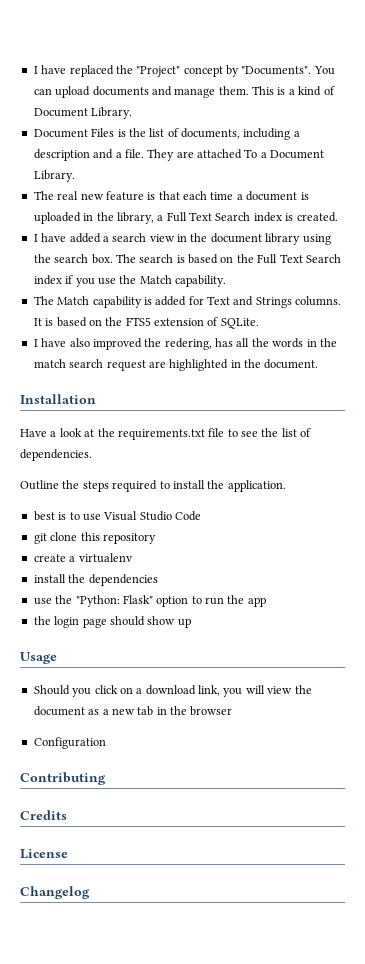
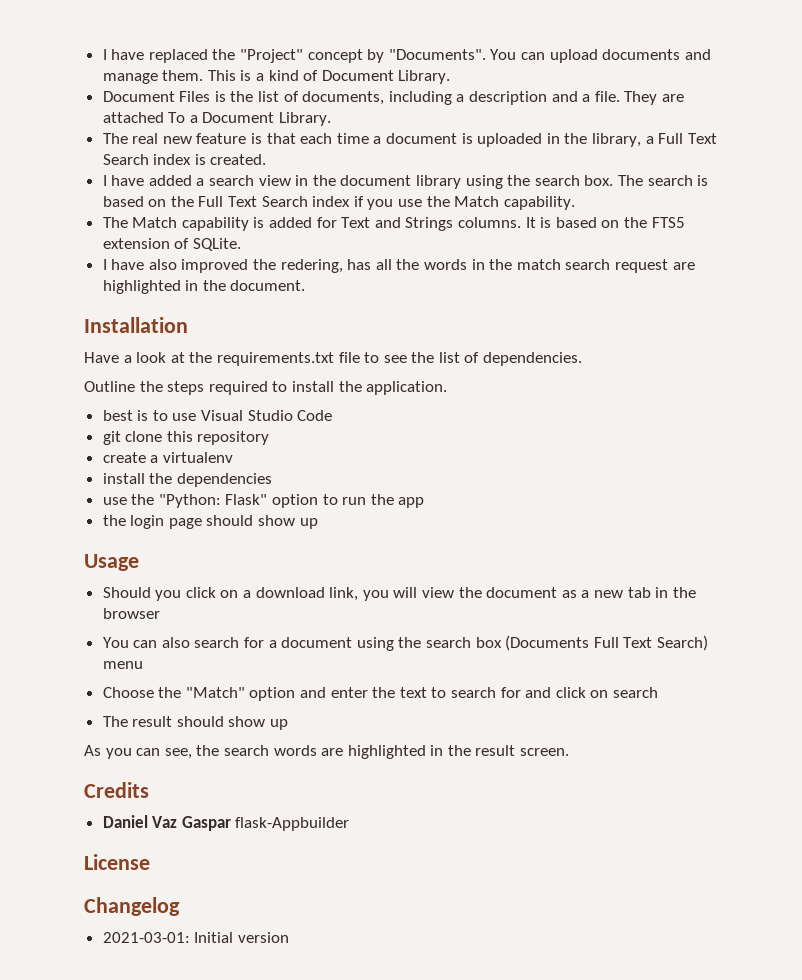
- Configuration
- Contributing
+ You can also search for a document using the search box (Documents Full Text Search) menu
+ Choose the "Match" option and enter the text to search for and click on search
+ The result should show up
+ As you can see, the search words are highlighted in the result screen.
  Credits
+ Daniel Vaz Gaspar flask-Appbuilder
+ 2021-03-01: Initial version

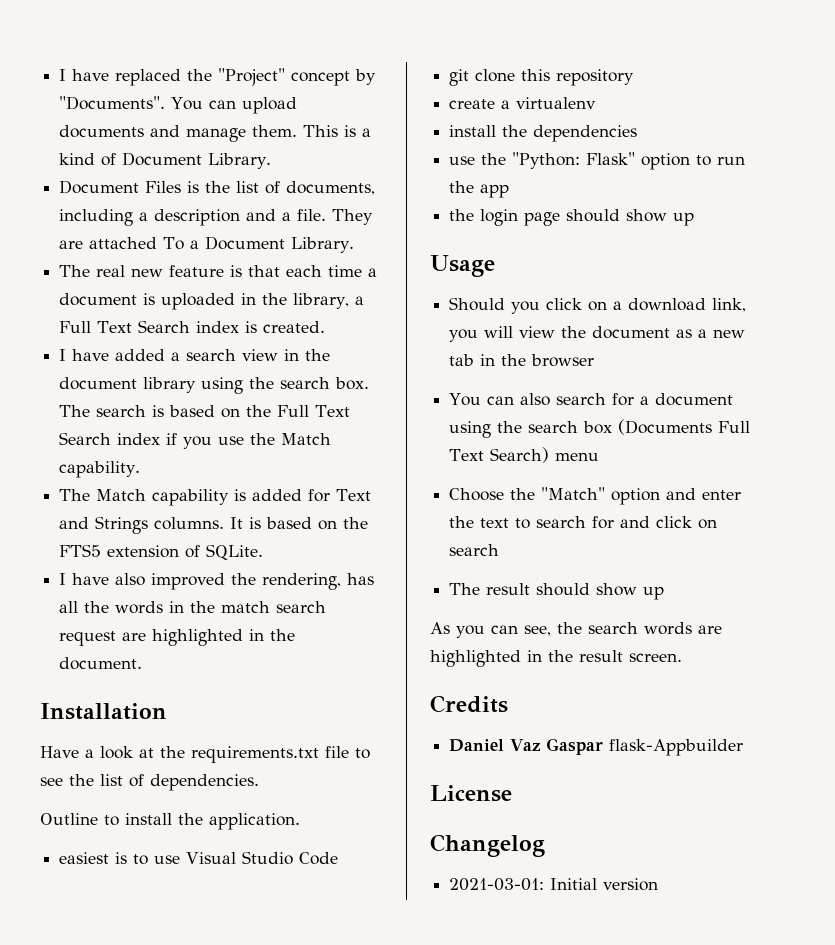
- I have also improved the redering, has all the words in the match search request are highlighted in the document.
+ I have also improved the rendering, has all the words in the match search request are highlighted in the document.
- Outline the steps required to install the application.
+ Outline to install the application.
- best is to use Visual Studio Code
+ easiest is to use Visual Studio Code

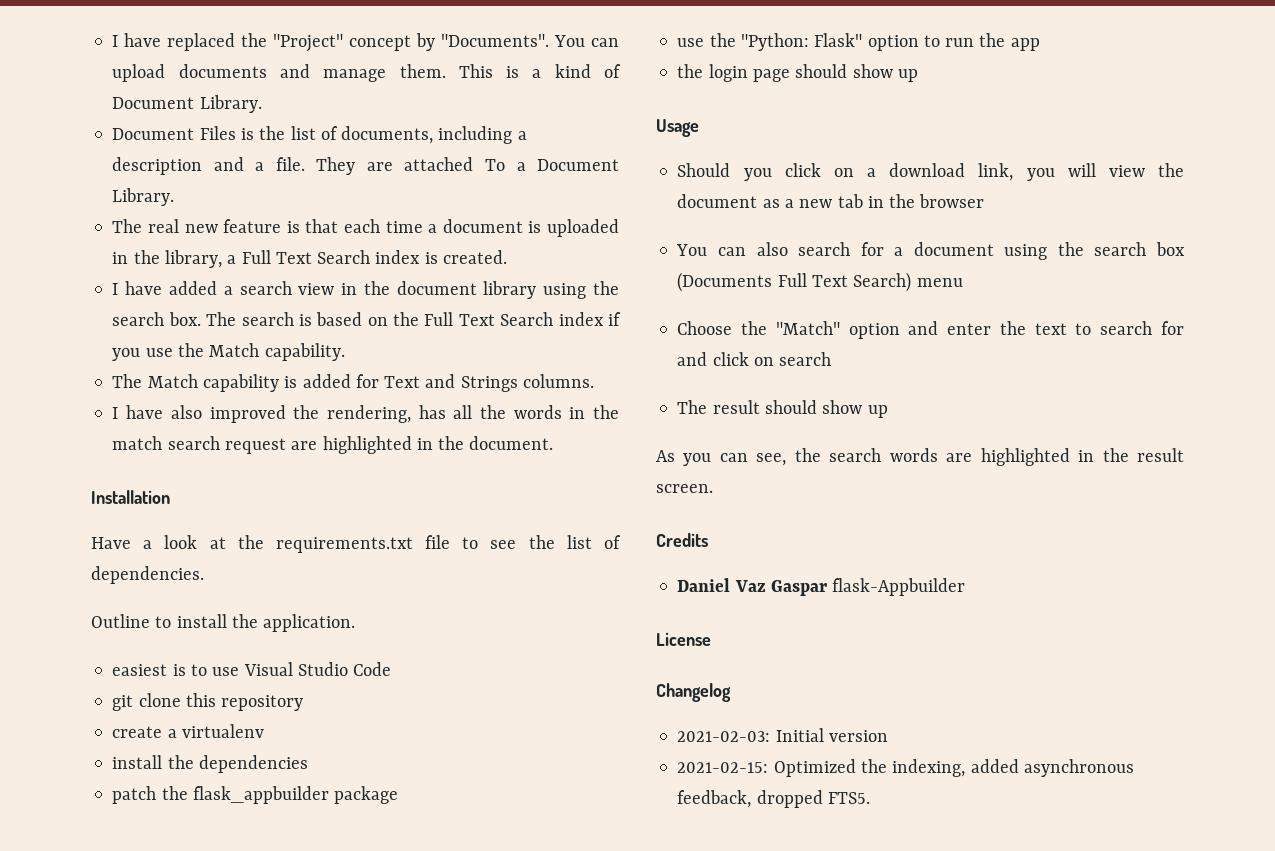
- It is based on the FTS5 extension of SQLite.
+ patch the flask_appbuilder package
- 2021-03-01: Initial version
+ 2021-02-03: Initial version
+ 2021-02-15: Optimized the indexing, added asynchronous feedback, dropped FTS5.

